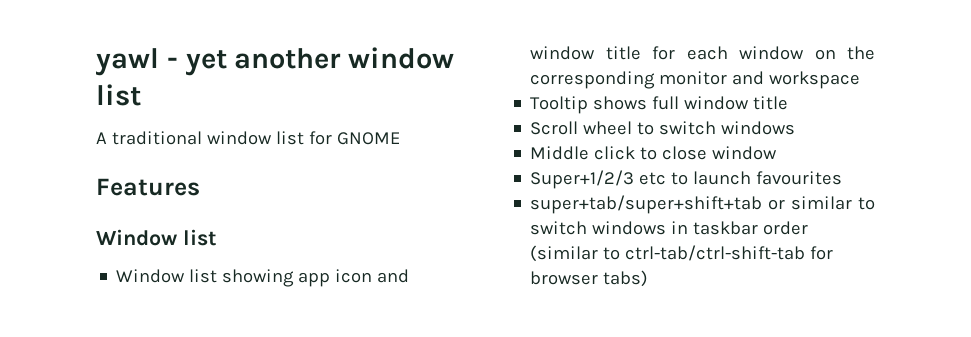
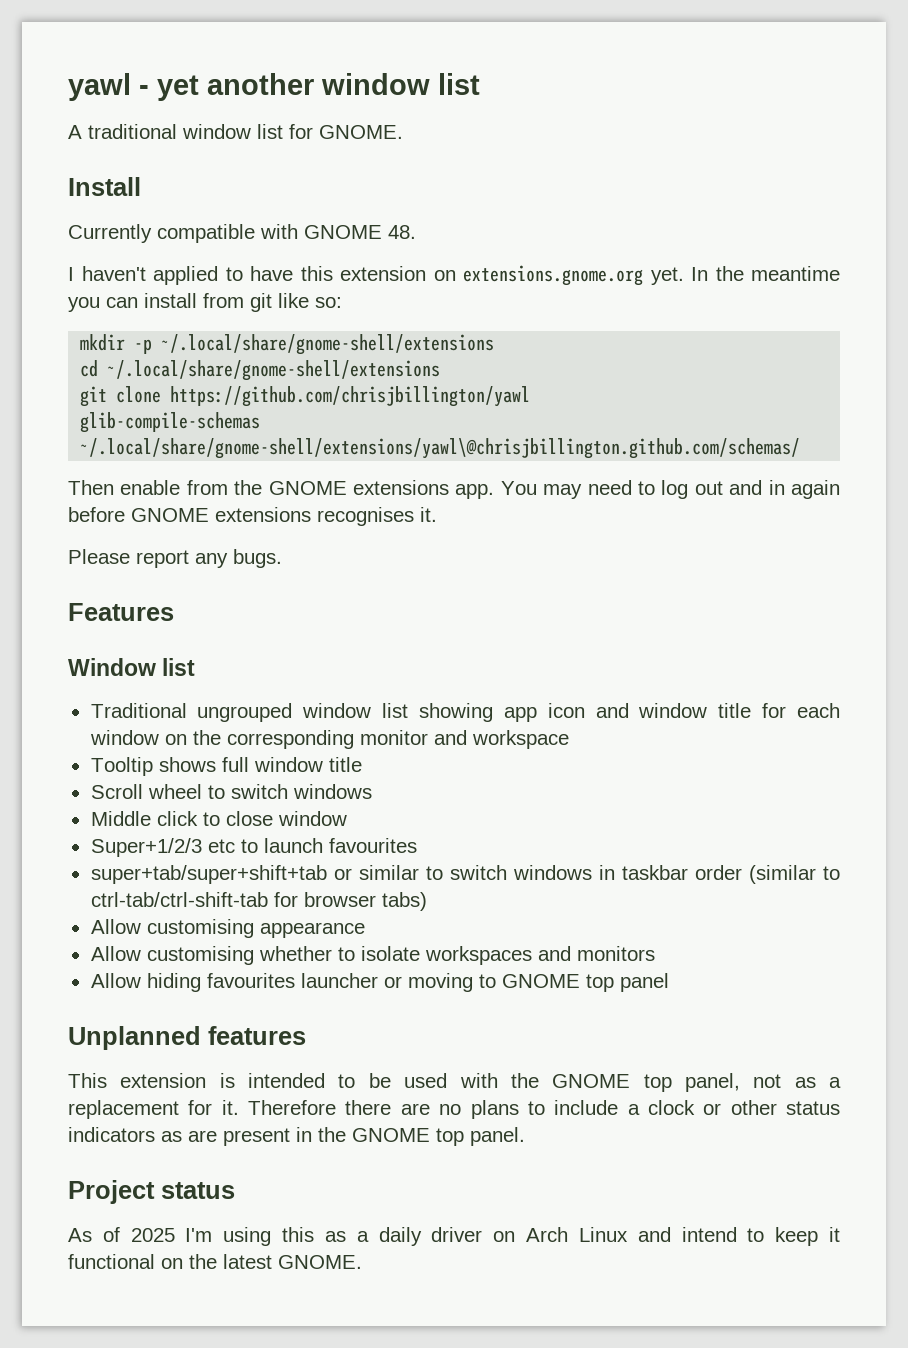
- A traditional window list for GNOME
+ A traditional window list for GNOME.
+ Install
+ Currently compatible with GNOME 48.
+ I haven't applied to have this extension on extensions.gnome.org yet. In the meantime you can install from git like so:
+ mkdir -p ~/.local/share/gnome-shell/extensions
+ cd ~/.local/share/gnome-shell/extensions
+ git clone https://github.com/chrisjbillington/yawl
+ glib-compile-schemas ~/.local/share/gnome-shell/extensions/yawl\@chrisjbillington.github.com/schemas/
+ Then enable from the GNOME extensions app. You may need to log out and in again before GNOME extensions recognises it.
+ Please report any bugs.
- Window list showing app icon and window title for each window on the corresponding monitor and workspace
+ Traditional ungrouped window list showing app icon and window title for each window on the corresponding monitor and workspace
+ Allow customising appearance
+ Allow customising whether to isolate workspaces and monitors
+ Allow hiding favourites launcher or moving to GNOME top panel
+ Unplanned features
+ This extension is intended to be used with the GNOME top panel, not as a replacement for it. Therefore there are no plans to include a clock or other status indicators as are present in the GNOME top panel.
+ Project status
+ As of 2025 I'm using this as a daily driver on Arch Linux and intend to keep it functional on the latest GNOME.

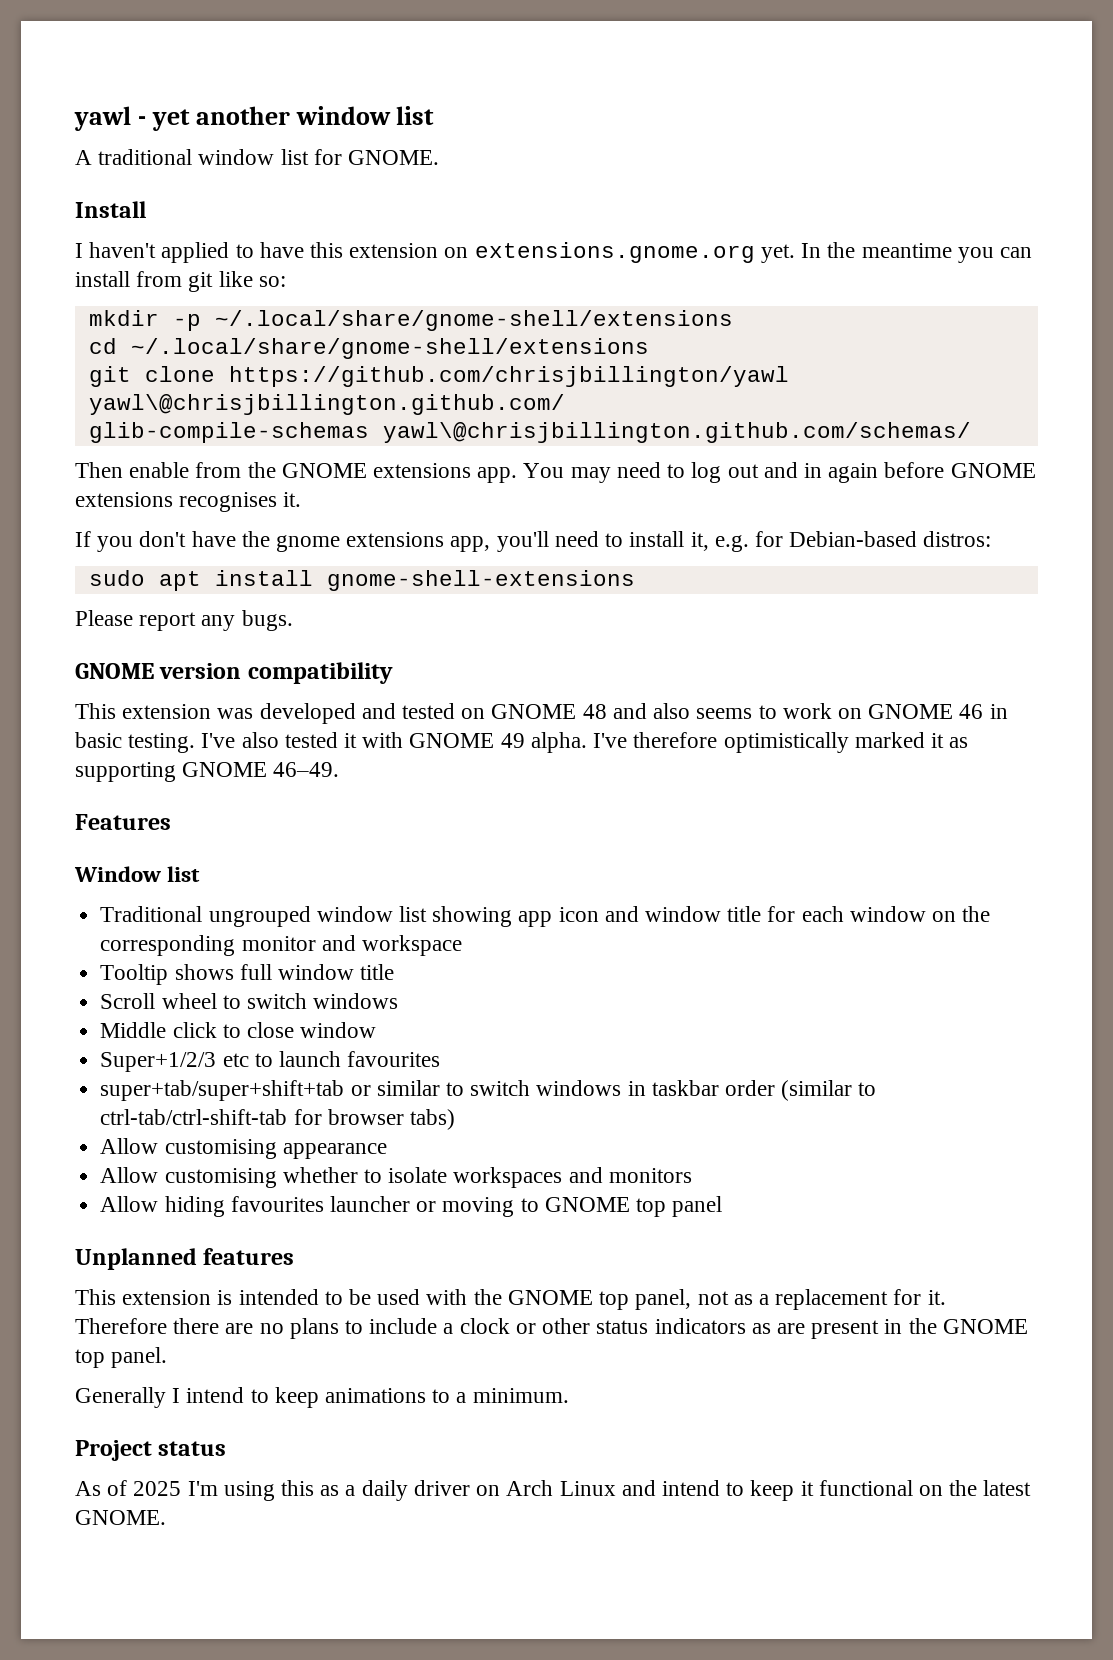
- Currently compatible with GNOME 48.
- git clone https://github.com/chrisjbillington/yawl
+ git clone https://github.com/chrisjbillington/yawl yawl\@chrisjbillington.github.com/
- glib-compile-schemas ~/.local/share/gnome-shell/extensions/yawl\@chrisjbillington.github.com/schemas/
+ glib-compile-schemas yawl\@chrisjbillington.github.com/schemas/
+ If you don't have the gnome extensions app, you'll need to install it, e.g. for Debian-based distros:
+ sudo apt install gnome-shell-extensions
  Please report any bugs.
+ GNOME version compatibility
+ This extension was developed and tested on GNOME 48 and also seems to work on GNOME 46 in basic testing. I've also tested it with GNOME 49 alpha. I've therefore optimistically marked it as supporting GNOME 46–49.
+ Generally I intend to keep animations to a minimum.

